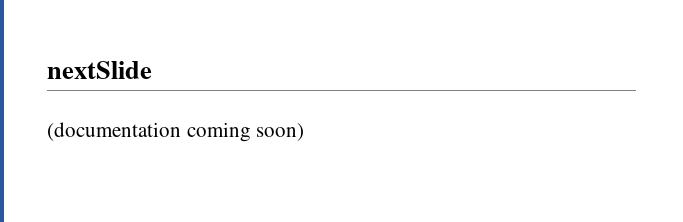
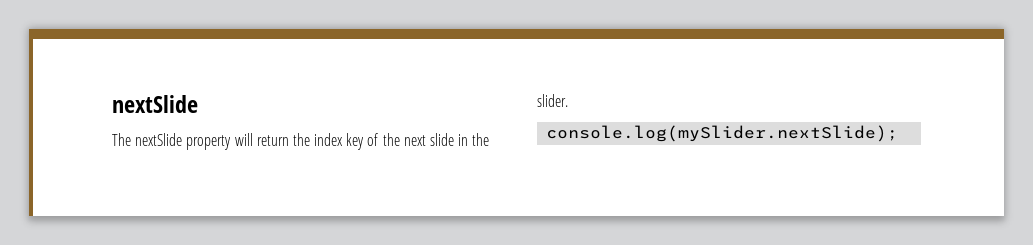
- (documentation coming soon)
+ The nextSlide property will return the index key of the next slide in the slider.
+ console.log(mySlider.nextSlide);

